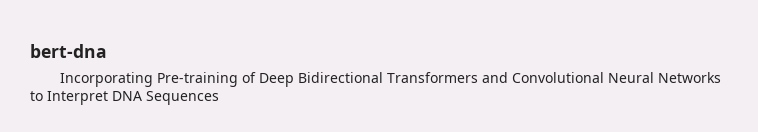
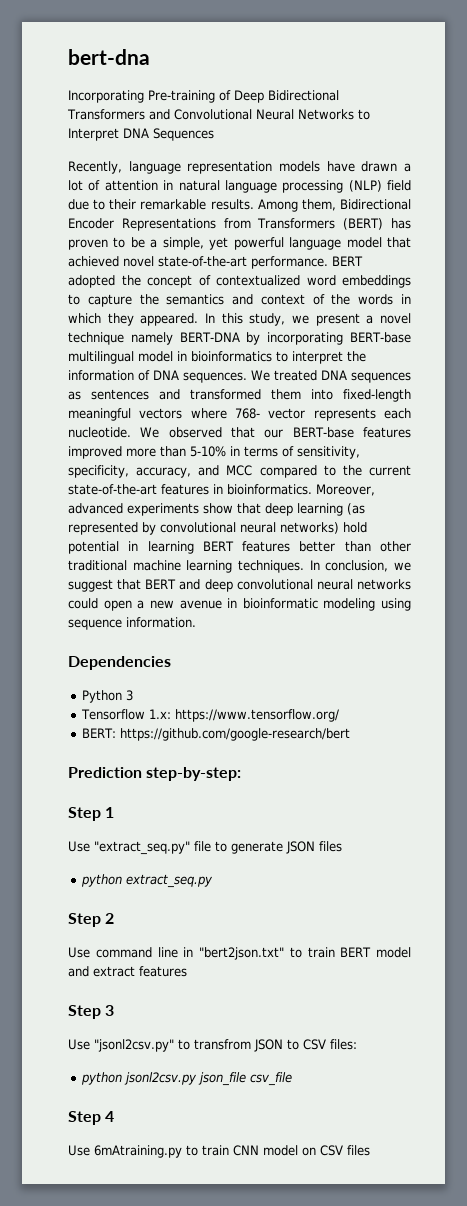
+ Recently, language representation models have drawn a lot of attention in natural language processing (NLP) field due to their remarkable results. Among them, Bidirectional Encoder Representations from Transformers (BERT) has proven to be a simple, yet powerful language model that achieved novel state-of-the-art performance. BERT adopted the concept of contextualized word embeddings to capture the semantics and context of the words in which they appeared. In this study, we present a novel technique namely BERT-DNA by incorporating BERT-base multilingual model in bioinformatics to interpret the information of DNA sequences. We treated DNA sequences as sentences and transformed them into fixed-length meaningful vectors where 768- vector represents each nucleotide. We observed that our BERT-base features improved more than 5-10% in terms of sensitivity, specificity, accuracy, and MCC compared to the current state-of-the-art features in bioinformatics. Moreover, advanced experiments show that deep learning (as represented by convolutional neural networks) hold potential in learning BERT features better than other traditional machine learning techniques. In conclusion, we suggest that BERT and deep convolutional neural networks could open a new avenue in bioinformatic modeling using sequence information.
+ Dependencies
+ Python 3
+ Tensorflow 1.x: https://www.tensorflow.org/
+ BERT: https://github.com/google-research/bert
+ Prediction step-by-step:
+ Step 1
+ Use "extract_seq.py" file to generate JSON files
+ python extract_seq.py
+ Step 2
+ Use command line in "bert2json.txt" to train BERT model and extract features
+ Step 3
+ Use "jsonl2csv.py" to transfrom JSON to CSV files:
+ python jsonl2csv.py json_file csv_file
+ Step 4
+ Use 6mAtraining.py to train CNN model on CSV files

